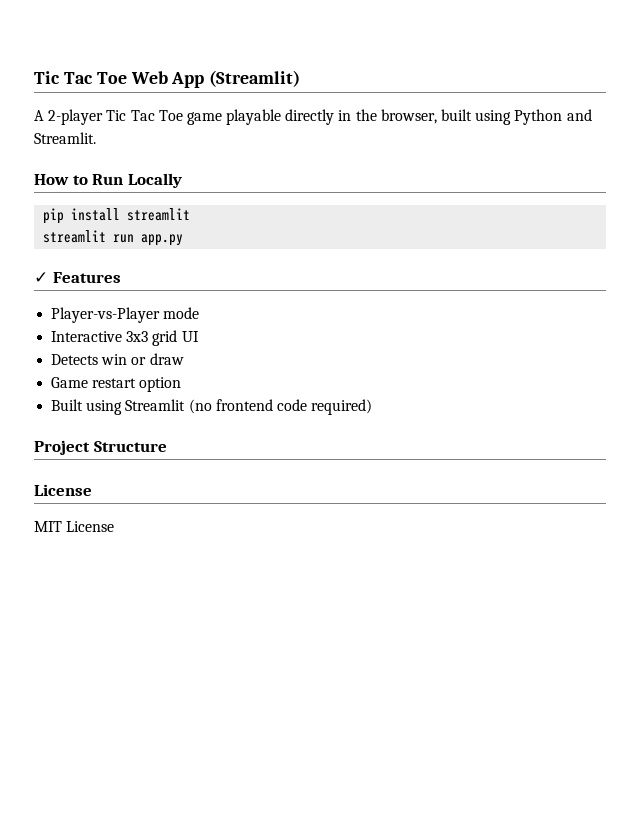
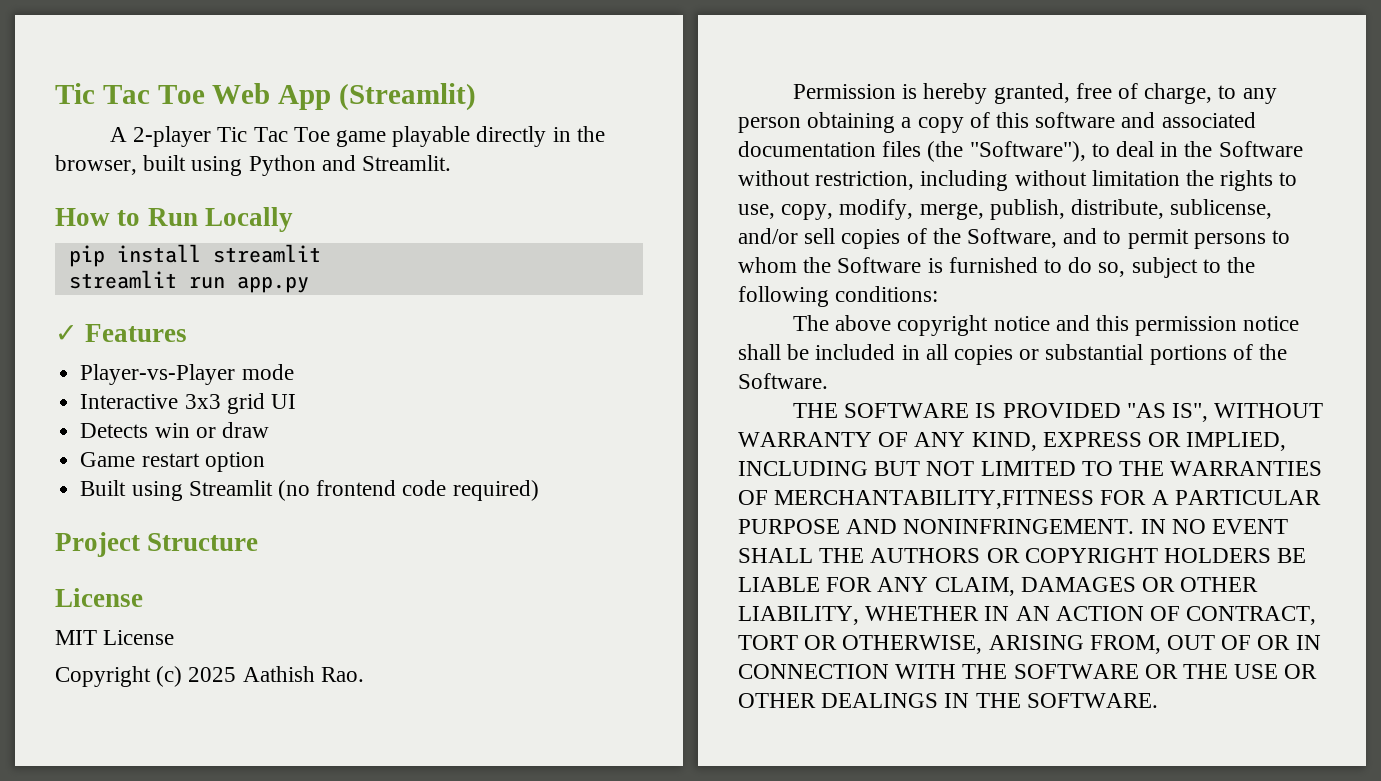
+ Copyright (c) 2025 Aathish Rao.
+ Permission is hereby granted, free of charge, to any person obtaining a copy of this software and associated documentation files (the "Software"), to deal in the Software without restriction, including without limitation the rights to use, copy, modify, merge, publish, distribute, sublicense, and/or sell copies of the Software, and to permit persons to whom the Software is furnished to do so, subject to the following conditions:
+ The above copyright notice and this permission notice shall be included in all copies or substantial portions of the Software.
+ THE SOFTWARE IS PROVIDED "AS IS", WITHOUT WARRANTY OF ANY KIND, EXPRESS OR IMPLIED, INCLUDING BUT NOT LIMITED TO THE WARRANTIES OF MERCHANTABILITY,FITNESS FOR A PARTICULAR PURPOSE AND NONINFRINGEMENT. IN NO EVENT SHALL THE AUTHORS OR COPYRIGHT HOLDERS BE LIABLE FOR ANY CLAIM, DAMAGES OR OTHER LIABILITY, WHETHER IN AN ACTION OF CONTRACT, TORT OR OTHERWISE, ARISING FROM, OUT OF OR IN CONNECTION WITH THE SOFTWARE OR THE USE OR OTHER DEALINGS IN THE SOFTWARE.

